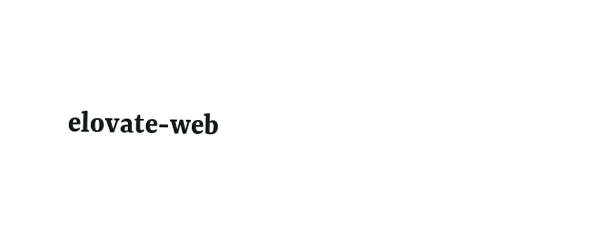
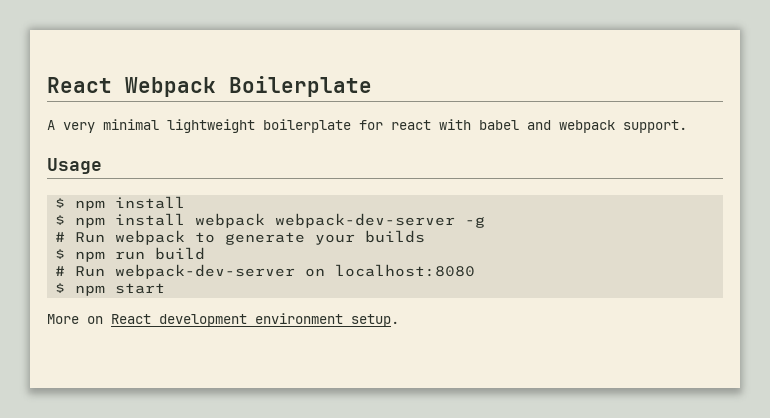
- elovate-web
+ React Webpack Boilerplate
+ A very minimal lightweight boilerplate for react with babel and webpack support.
+ Usage
+ $ npm install
+ $ npm install webpack webpack-dev-server -g
+ # Run webpack to generate your builds
+ $ npm run build
+ # Run webpack-dev-server on localhost:8080
+ $ npm start
+ More on React development environment setup.

